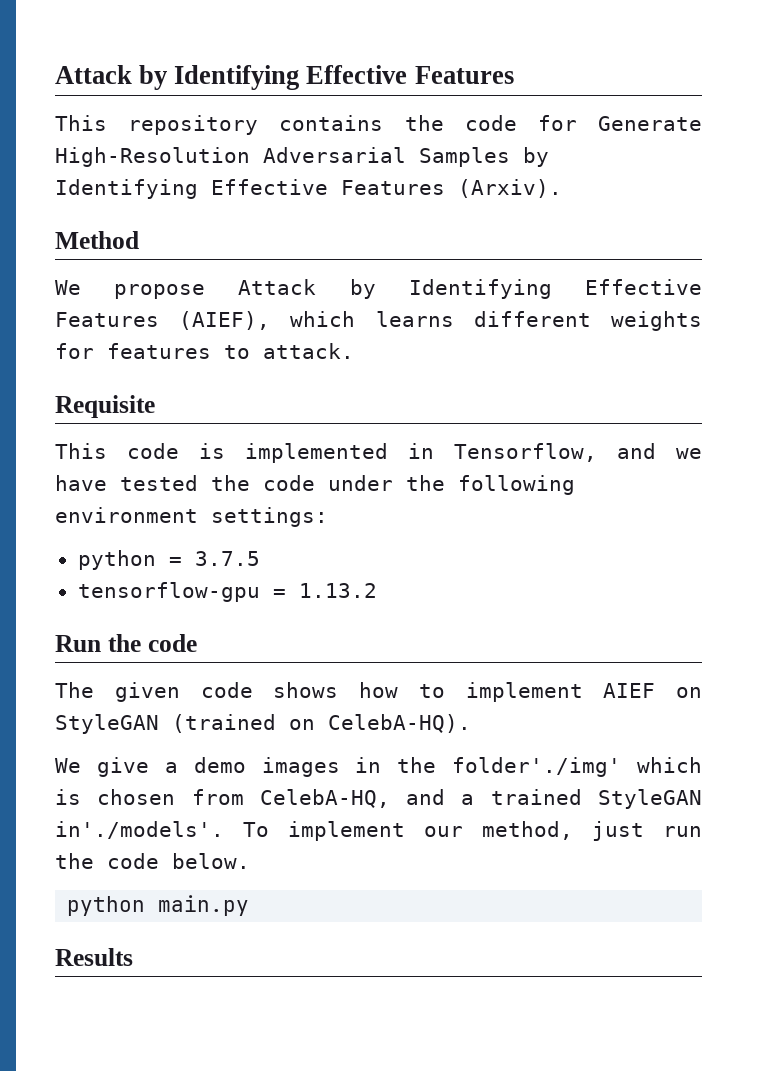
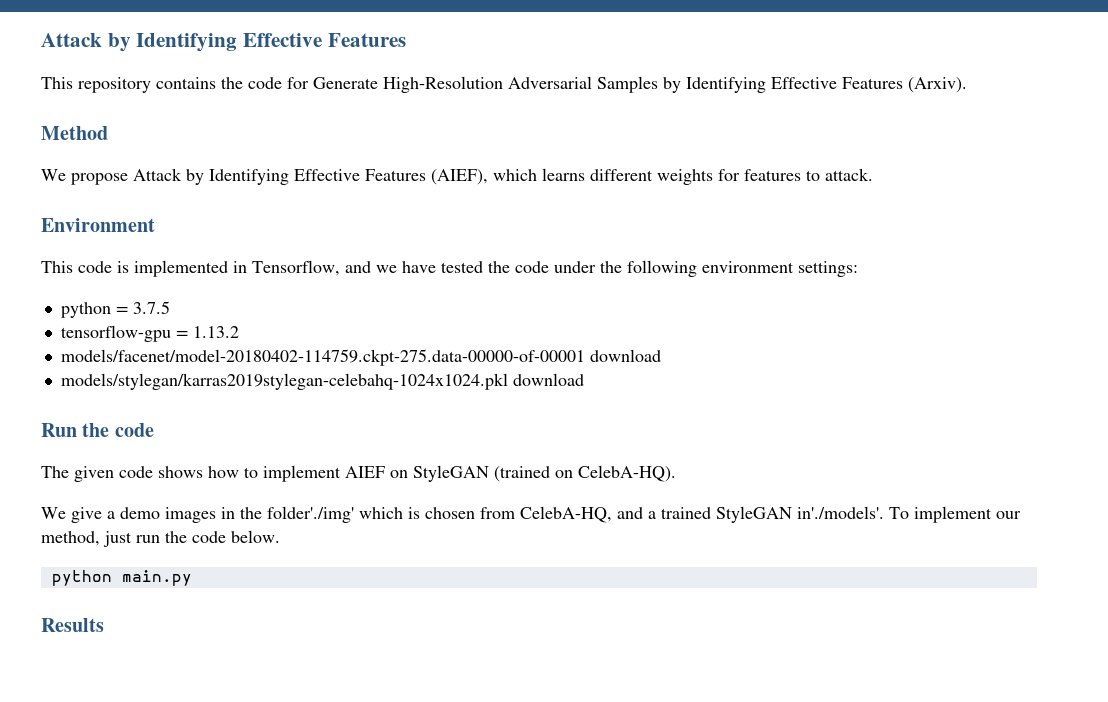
- Requisite
+ Environment
+ models/facenet/model-20180402-114759.ckpt-275.data-00000-of-00001 download
+ models/stylegan/karras2019stylegan-celebahq-1024x1024.pkl download

